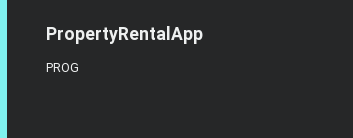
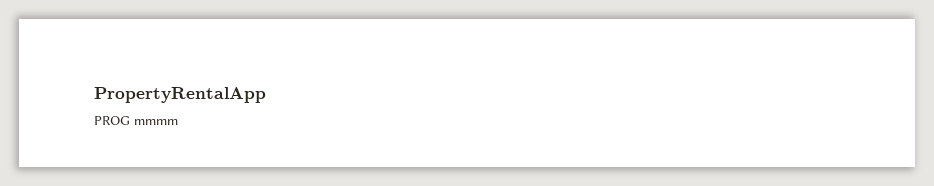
- PROG
+ PROG mmmm

